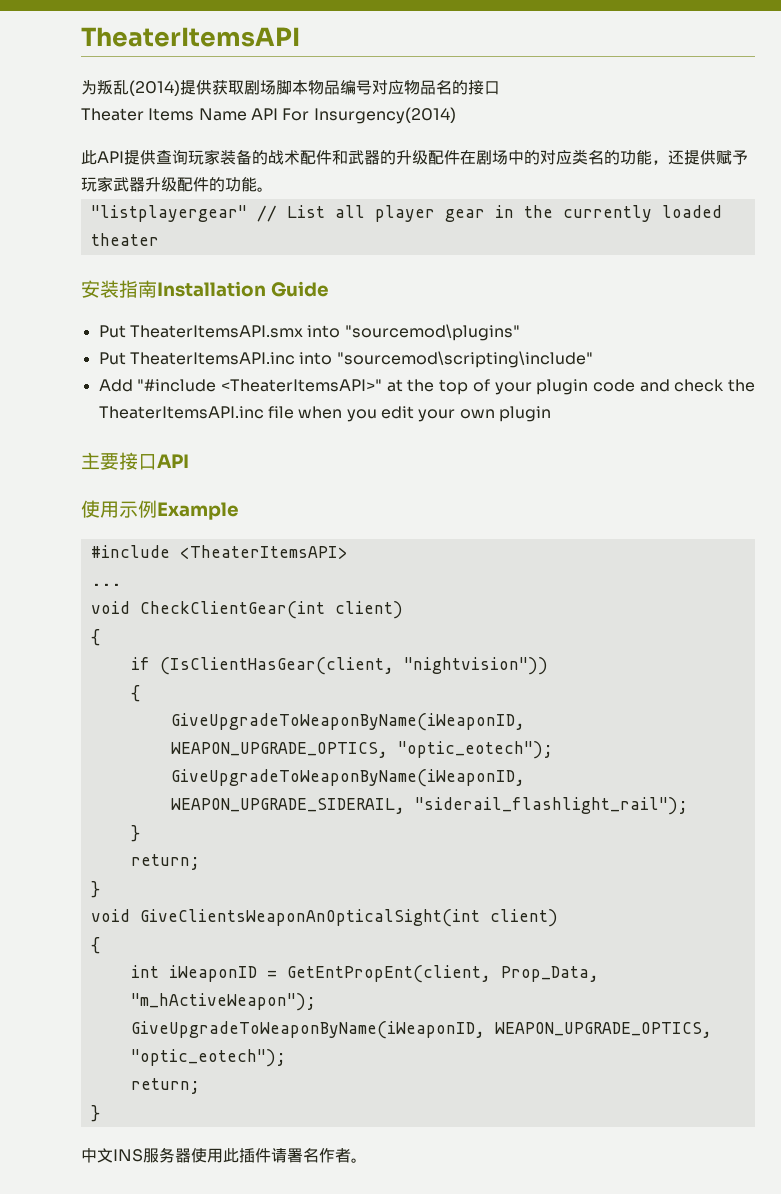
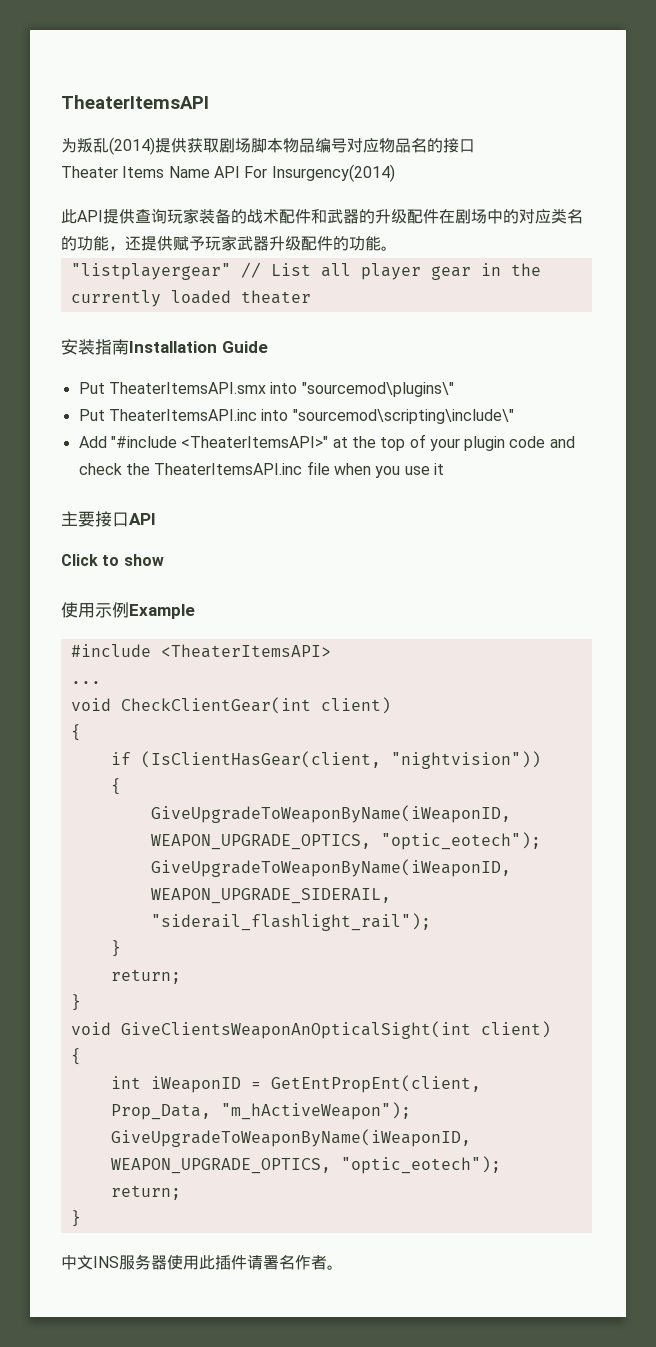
- Put TheaterItemsAPI.smx into "sourcemod\plugins"
+ Put TheaterItemsAPI.smx into "sourcemod\plugins\"
- Put TheaterItemsAPI.inc into "sourcemod\scripting\include"
+ Put TheaterItemsAPI.inc into "sourcemod\scripting\include\"
- Add "#include <TheaterItemsAPI>" at the top of your plugin code and check the TheaterItemsAPI.inc file when you edit your own plugin
+ Add "#include <TheaterItemsAPI>" at the top of your plugin code and check the TheaterItemsAPI.inc file when you use it
+ Click to show

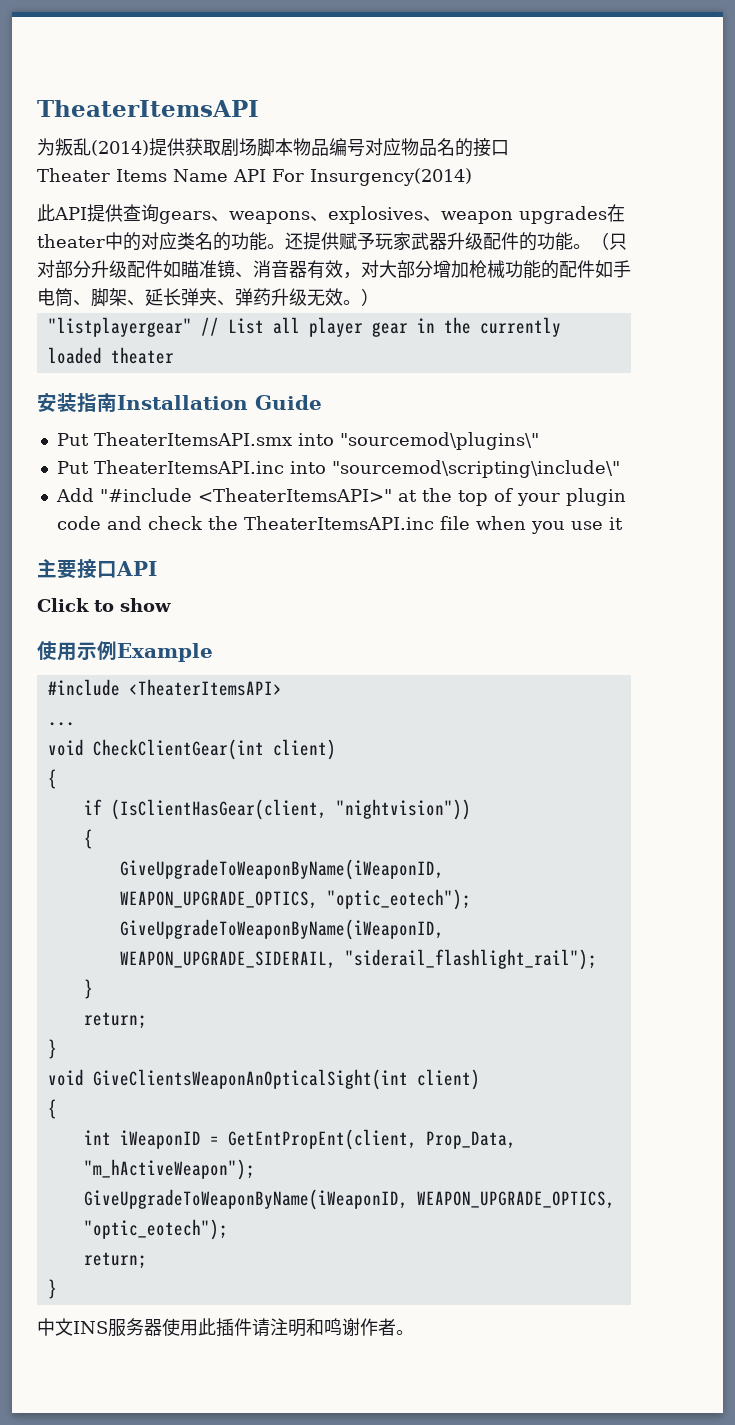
- 此API提供查询玩家装备的战术配件和武器的升级配件在剧场中的对应类名的功能，还提供赋予玩家武器升级配件的功能。
+ 此API提供查询gears、weapons、explosives、weapon upgrades在theater中的对应类名的功能。还提供赋予玩家武器升级配件的功能。（只对部分升级配件如瞄准镜、消音器有效，对大部分增加枪械功能的配件如手电筒、脚架、延长弹夹、弹药升级无效。）
- 中文INS服务器使用此插件请署名作者。
+ 中文INS服务器使用此插件请注明和鸣谢作者。

